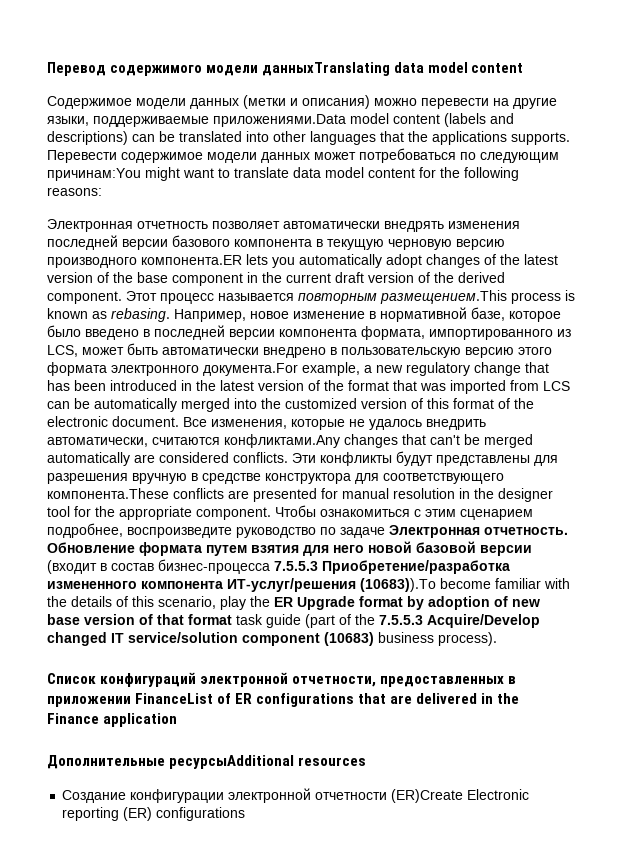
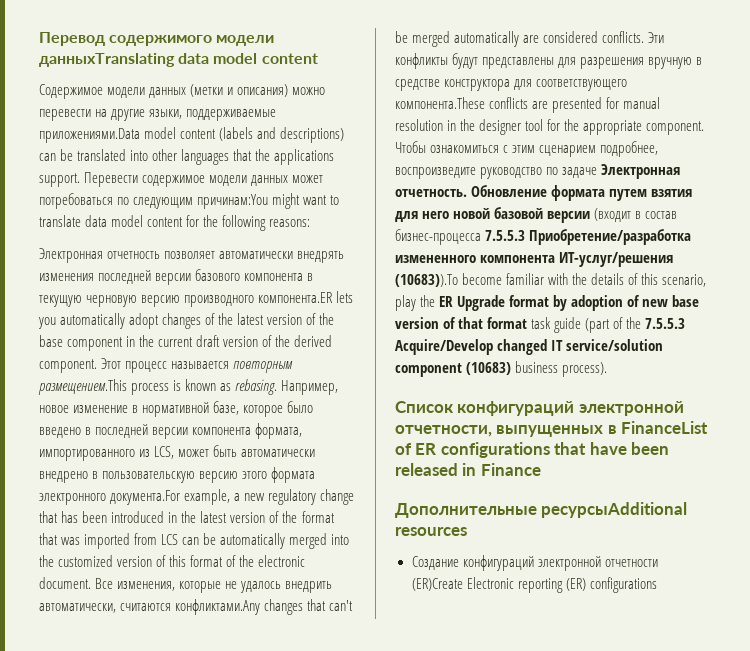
- Содержимое модели данных (метки и описания) можно перевести на другие языки, поддерживаемые приложениями.Data model content (labels and descriptions) can be translated into other languages that the applications supports.
+ Содержимое модели данных (метки и описания) можно перевести на другие языки, поддерживаемые приложениями.Data model content (labels and descriptions) can be translated into other languages that the applications support.
- Список конфигураций электронной отчетности, предоставленных в приложении FinanceList of ER configurations that are delivered in the Finance application
+ Список конфигураций электронной отчетности, выпущенных в FinanceList of ER configurations that have been released in Finance
- Создание конфигурации электронной отчетности (ER)Create Electronic reporting (ER) configurations
+ Создание конфигураций электронной отчетности (ER)Create Electronic reporting (ER) configurations

